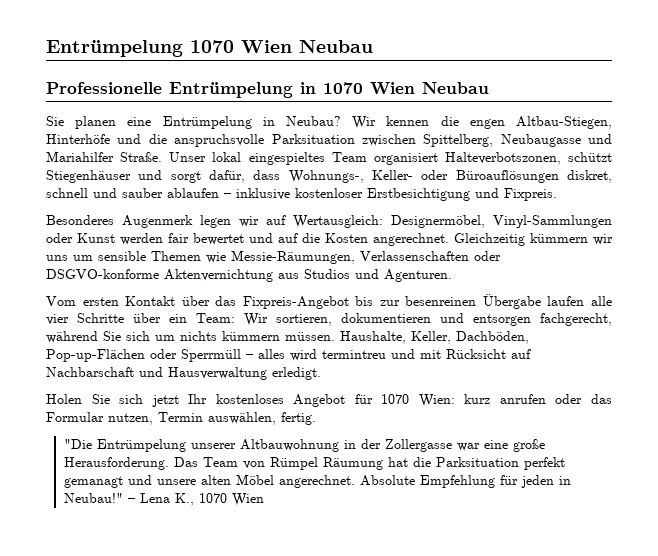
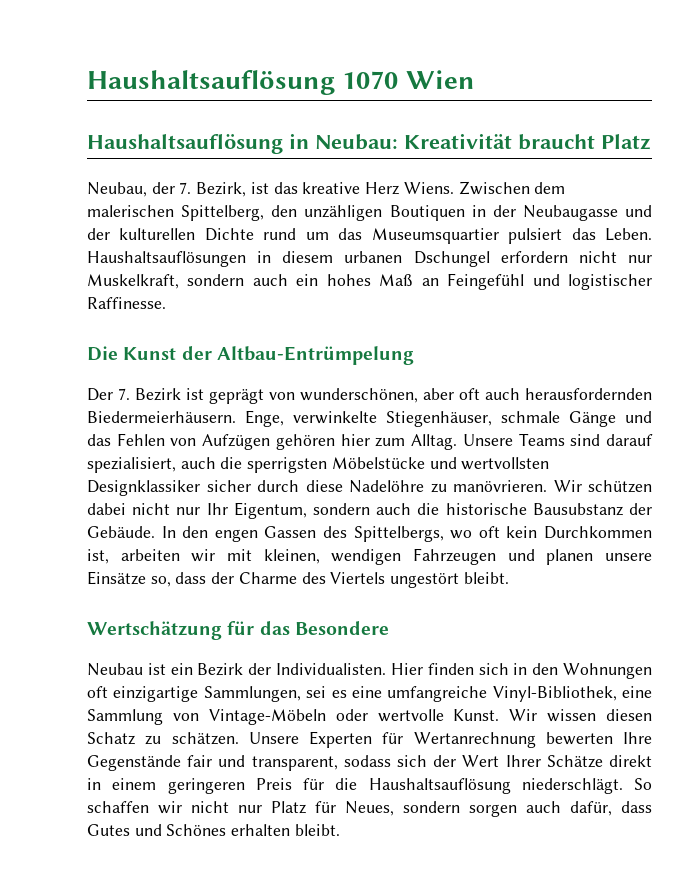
- Entrümpelung 1070 Wien Neubau
- Professionelle Entrümpelung in 1070 Wien Neubau
- Sie planen eine Entrümpelung in Neubau? Wir kennen die engen Altbau-Stiegen, Hinterhöfe und die anspruchsvolle Parksituation zwischen Spittelberg, Neubaugasse und Mariahilfer Straße. Unser lokal eingespieltes Team organisiert Halteverbotszonen, schützt Stiegenhäuser und sorgt dafür, dass Wohnungs-, Keller- oder Büroauflösungen diskret, schnell und sauber ablaufen – inklusive kostenloser Erstbesichtigung und Fixpreis.
- Besonderes Augenmerk legen wir auf Wertausgleich: Designermöbel, Vinyl-Sammlungen oder Kunst werden fair bewertet und auf die Kosten angerechnet. Gleichzeitig kümmern wir uns um sensible Themen wie Messie-Räumungen, Verlassenschaften oder DSGVO-konforme Aktenvernichtung aus Studios und Agenturen.
- Vom ersten Kontakt über das Fixpreis-Angebot bis zur besenreinen Übergabe laufen alle vier Schritte über ein Team: Wir sortieren, dokumentieren und entsorgen fachgerecht, während Sie sich um nichts kümmern müssen. Haushalte, Keller, Dachböden, Pop-up-Flächen oder Sperrmüll – alles wird termintreu und mit Rücksicht auf Nachbarschaft und Hausverwaltung erledigt.
- Holen Sie sich jetzt Ihr kostenloses Angebot für 1070 Wien: kurz anrufen oder das Formular nutzen, Termin auswählen, fertig.
- "Die Entrümpelung unserer Altbauwohnung in der Zollergasse war eine große Herausforderung. Das Team von Rümpel Räumung hat die Parksituation perfekt gemanagt und unsere alten Möbel angerechnet. Absolute Empfehlung für jeden in Neubau!" – Lena K., 1070 Wien
+ Haushaltsauflösung 1070 Wien
+ Haushaltsauflösung in Neubau: Kreativität braucht Platz
+ Neubau, der 7. Bezirk, ist das kreative Herz Wiens. Zwischen dem malerischen Spittelberg, den unzähligen Boutiquen in der Neubaugasse und der kulturellen Dichte rund um das Museumsquartier pulsiert das Leben. Haushaltsauflösungen in diesem urbanen Dschungel erfordern nicht nur Muskelkraft, sondern auch ein hohes Maß an Feingefühl und logistischer Raffinesse.
+ Die Kunst der Altbau-Entrümpelung
+ Der 7. Bezirk ist geprägt von wunderschönen, aber oft auch herausfordernden Biedermeierhäusern. Enge, verwinkelte Stiegenhäuser, schmale Gänge und das Fehlen von Aufzügen gehören hier zum Alltag. Unsere Teams sind darauf spezialisiert, auch die sperrigsten Möbelstücke und wertvollsten Designklassiker sicher durch diese Nadelöhre zu manövrieren. Wir schützen dabei nicht nur Ihr Eigentum, sondern auch die historische Bausubstanz der Gebäude. In den engen Gassen des Spittelbergs, wo oft kein Durchkommen ist, arbeiten wir mit kleinen, wendigen Fahrzeugen und planen unsere Einsätze so, dass der Charme des Viertels ungestört bleibt.
+ Wertschätzung für das Besondere
+ Neubau ist ein Bezirk der Individualisten. Hier finden sich in den Wohnungen oft einzigartige Sammlungen, sei es eine umfangreiche Vinyl-Bibliothek, eine Sammlung von Vintage-Möbeln oder wertvolle Kunst. Wir wissen diesen Schatz zu schätzen. Unsere Experten für Wertanrechnung bewerten Ihre Gegenstände fair und transparent, sodass sich der Wert Ihrer Schätze direkt in einem geringeren Preis für die Haushaltsauflösung niederschlägt. So schaffen wir nicht nur Platz für Neues, sondern sorgen auch dafür, dass Gutes und Schönes erhalten bleibt.

